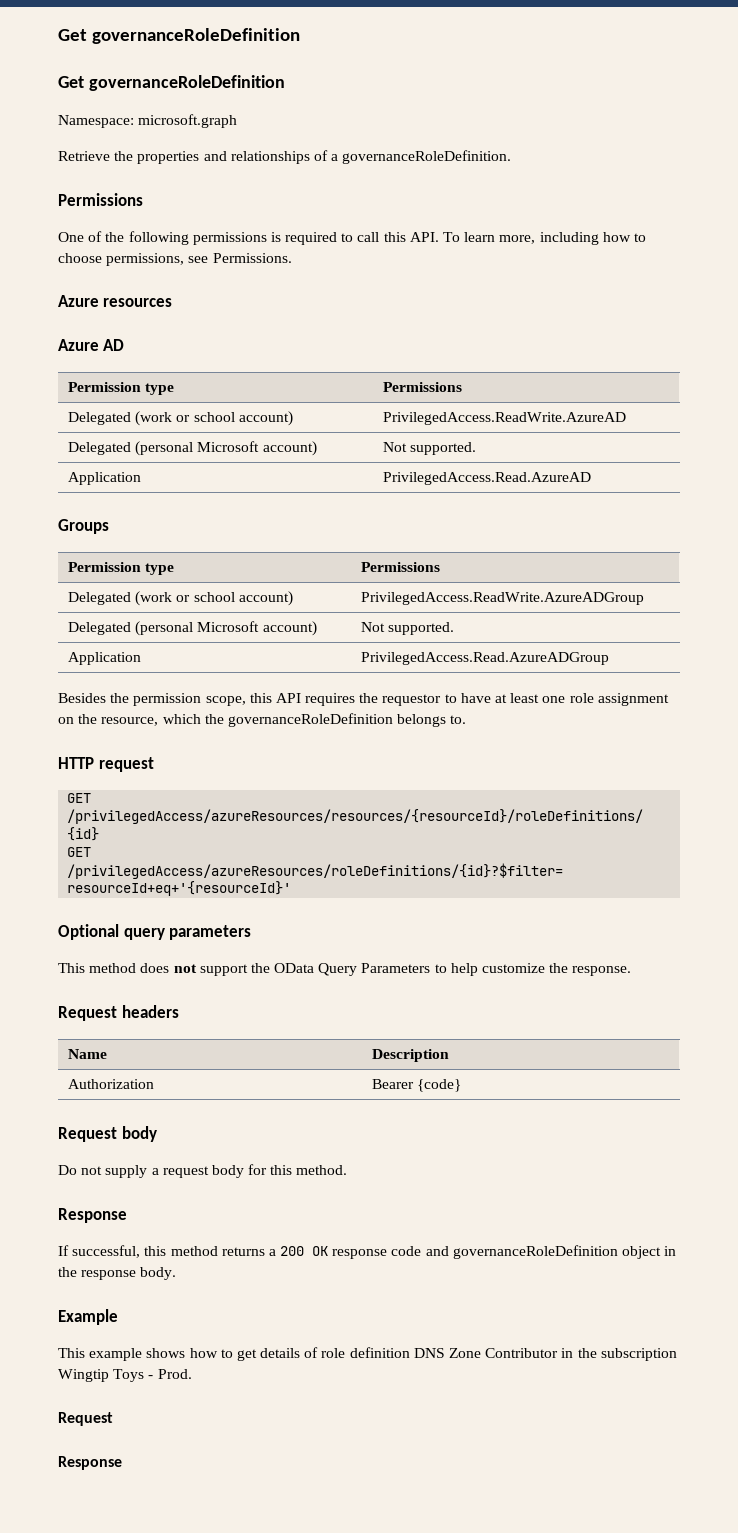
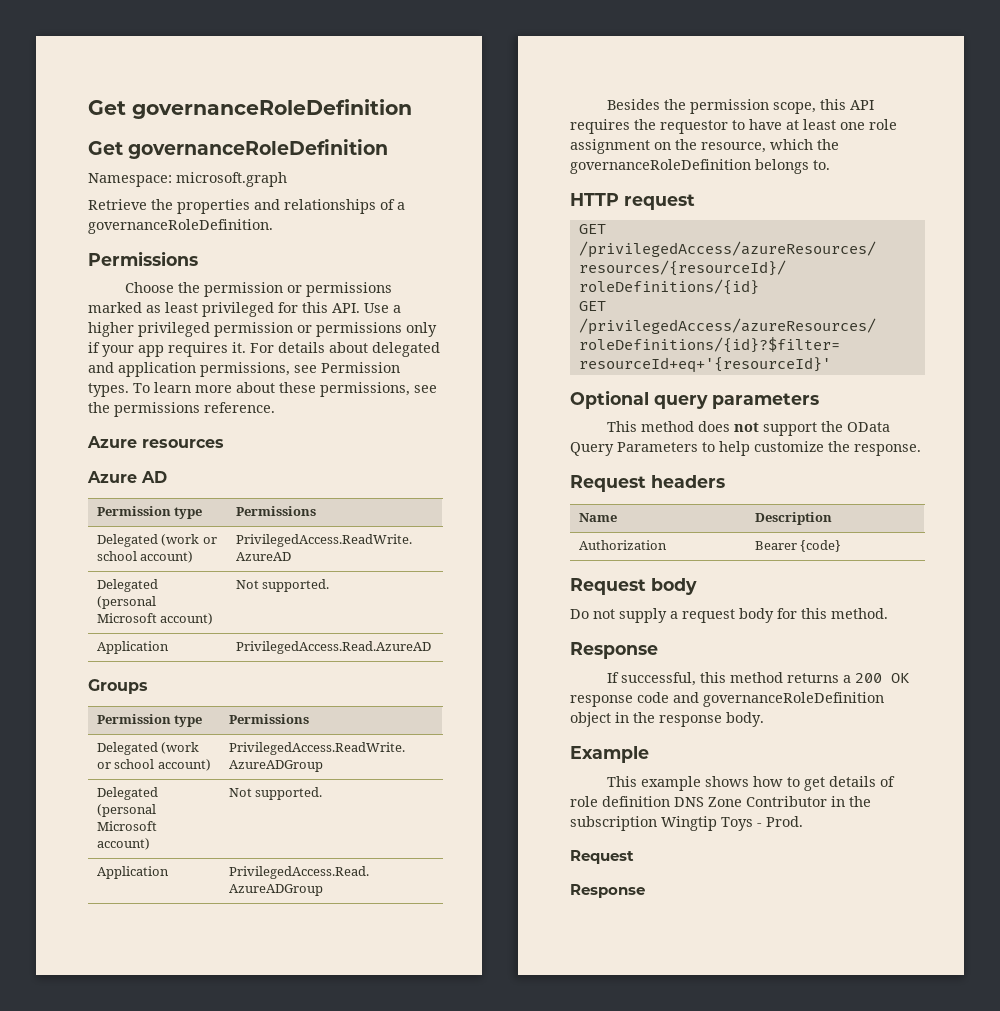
- One of the following permissions is required to call this API. To learn more, including how to choose permissions, see Permissions.
+ Choose the permission or permissions marked as least privileged for this API. Use a higher privileged permission or permissions only if your app requires it. For details about delegated and application permissions, see Permission types. To learn more about these permissions, see the permissions reference.

